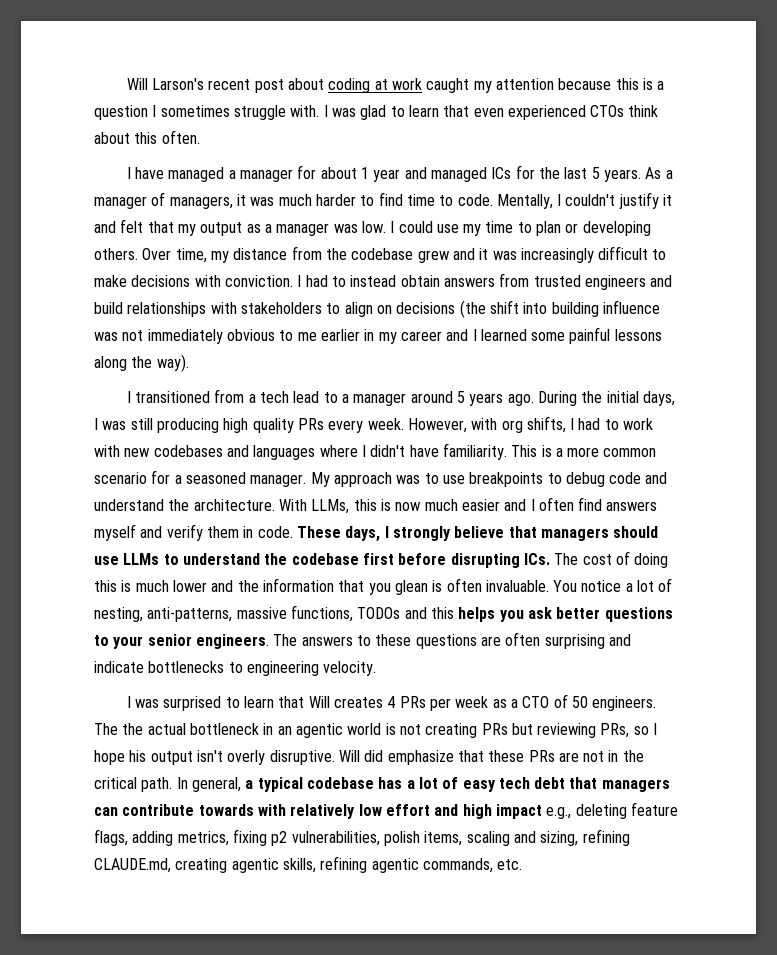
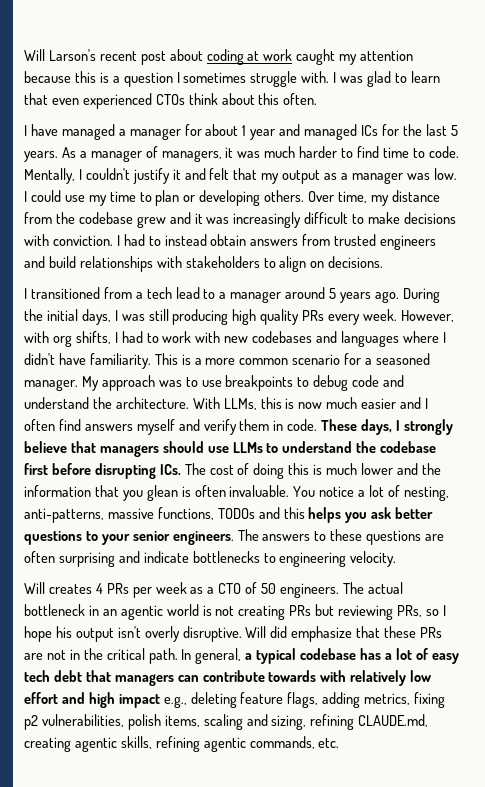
- I had to instead obtain answers from trusted engineers and build relationships with stakeholders to align on decisions (the shift into building influence was not immediately obvious to me earlier in my career and I learned some painful lessons along the way).
+ I had to instead obtain answers from trusted engineers and build relationships with stakeholders to align on decisions.
- I was surprised to learn that Will creates 4 PRs per week as a CTO of 50 engineers.
+ Will creates 4 PRs per week as a CTO of 50 engineers.
- The the actual bottleneck in an agentic world is not creating PRs but reviewing PRs, so I hope his output isn't overly disruptive.
+ The actual bottleneck in an agentic world is not creating PRs but reviewing PRs, so I hope his output isn't overly disruptive.

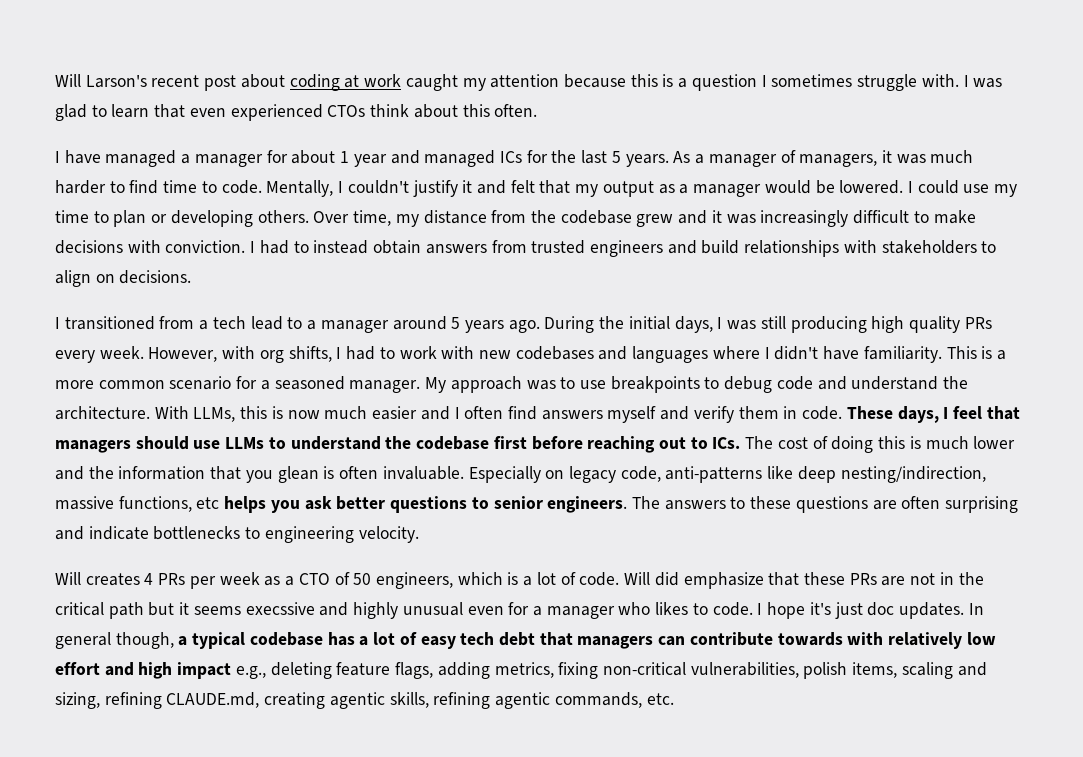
- Mentally, I couldn't justify it and felt that my output as a manager was low.
+ Mentally, I couldn't justify it and felt that my output as a manager would be lowered.
- These days, I strongly believe that managers should use LLMs to understand the codebase first before disrupting ICs. The cost of doing this is much lower and the information that you glean is often invaluable.
+ These days, I feel that managers should use LLMs to understand the codebase first before reaching out to ICs. The cost of doing this is much lower and the information that you glean is often invaluable.
- You notice a lot of nesting, anti-patterns, massive functions, TODOs and this helps you ask better questions to your senior engineers.
+ Especially on legacy code, anti-patterns like deep nesting/indirection, massive functions, etc helps you ask better questions to senior engineers.
- Will creates 4 PRs per week as a CTO of 50 engineers. The actual bottleneck in an agentic world is not creating PRs but reviewing PRs, so I hope his output isn't overly disruptive.
+ Will creates 4 PRs per week as a CTO of 50 engineers, which is a lot of code.
- Will did emphasize that these PRs are not in the critical path. In general, a typical codebase has a lot of easy tech debt that managers can contribute towards with relatively low effort and high impact e.g., deleting feature flags, adding metrics, fixing p2 vulnerabilities, polish items, scaling and sizing, refining CLAUDE.md, creating agentic skills, refining agentic commands, etc.
+ Will did emphasize that these PRs are not in the critical path but it seems execssive and highly unusual even for a manager who likes to code. I hope it's just doc updates. In general though, a typical codebase has a lot of easy tech debt that managers can contribute towards with relatively low effort and high impact e.g., deleting feature flags, adding metrics, fixing non-critical vulnerabilities, polish items, scaling and sizing, refining CLAUDE.md, creating agentic skills, refining agentic commands, etc.

